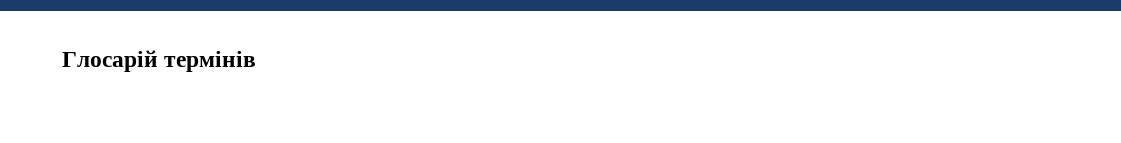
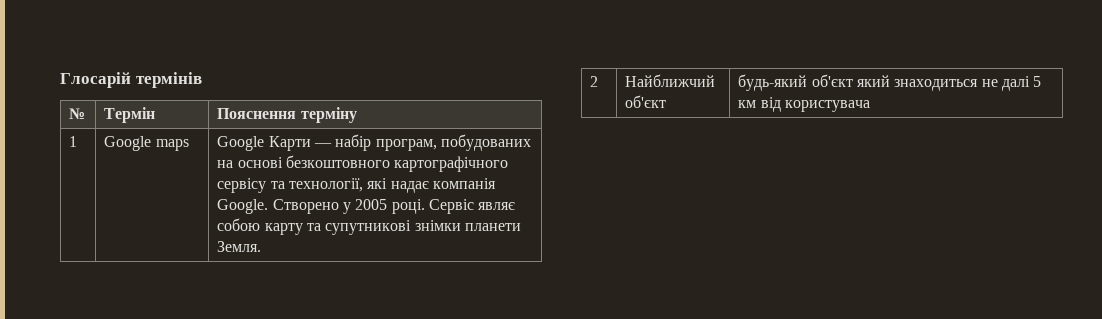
+ № | Термін | Пояснення терміну
+ 1 | Google maps | Google Карти — набір програм, побудованих на основі безкоштовного картографічного сервісу та технології, які надає компанія Google. Створено у 2005 році. Сервіс являє собою карту та супутникові знімки планети Земля.
+ 2 | Найближчий об'єкт | будь-який об'єкт який знаходиться не далі 5 км від користувача

